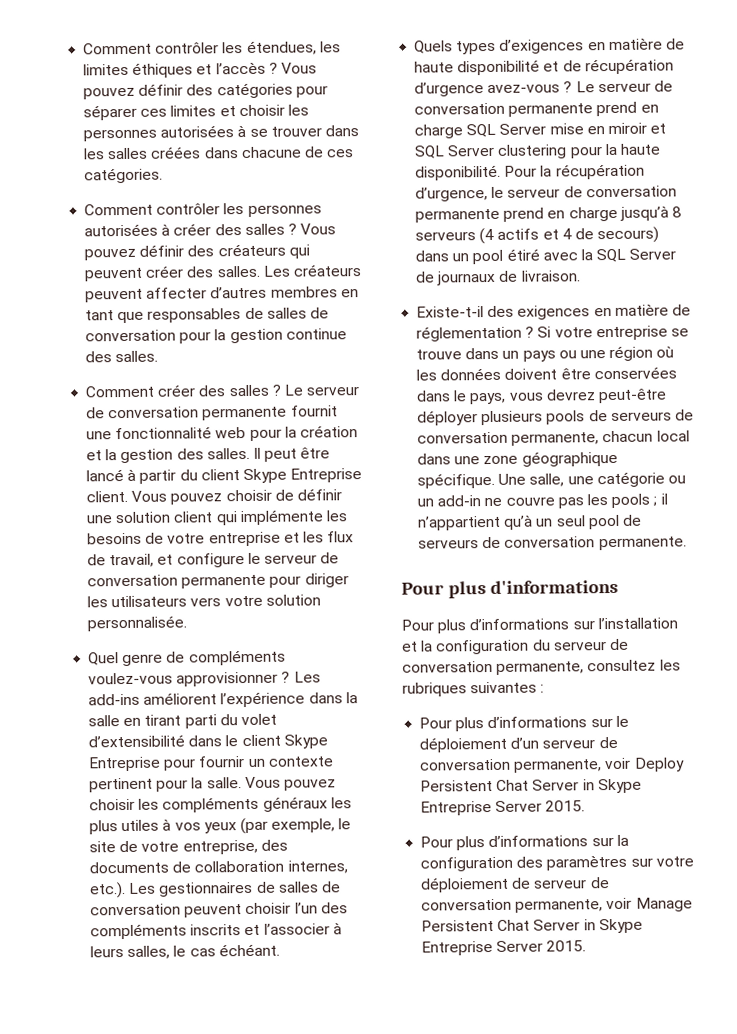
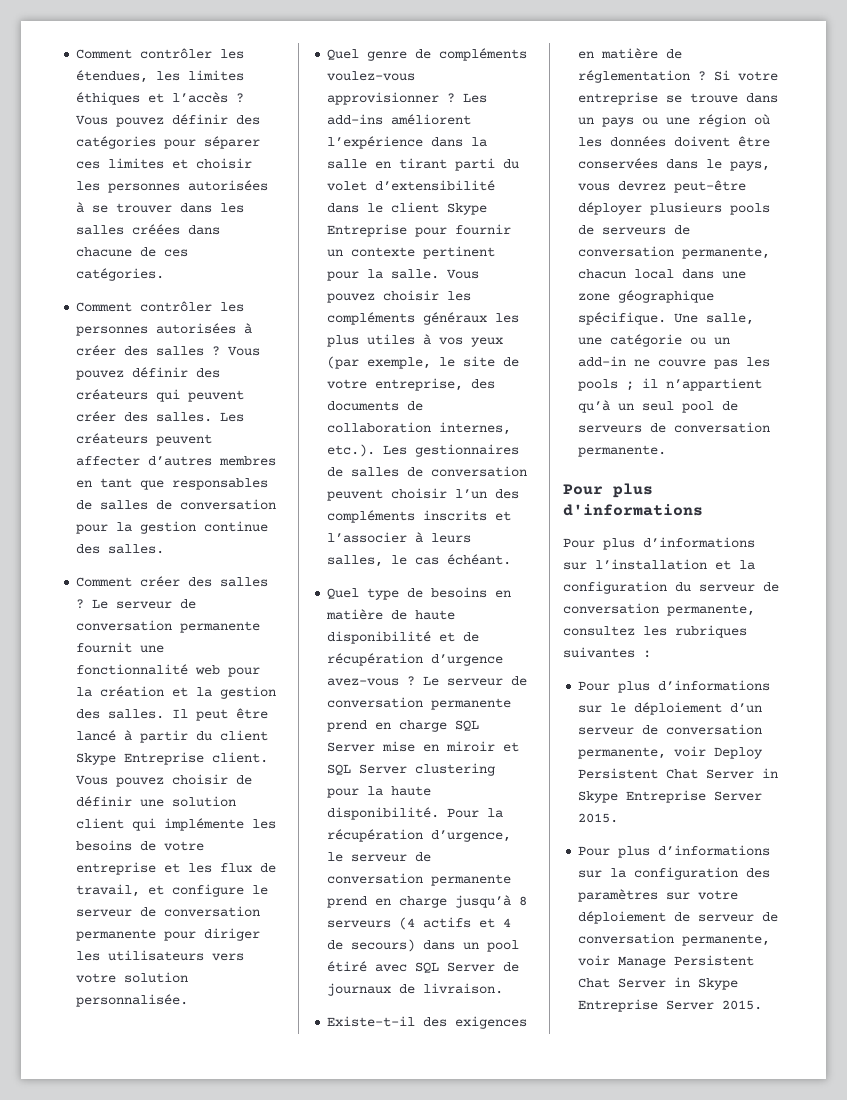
- Quels types d’exigences en matière de haute disponibilité et de récupération d’urgence avez-vous ?
+ Quel type de besoins en matière de haute disponibilité et de récupération d’urgence avez-vous ?
- Pour la récupération d’urgence, le serveur de conversation permanente prend en charge jusqu’à 8 serveurs (4 actifs et 4 de secours) dans un pool étiré avec la SQL Server de journaux de livraison.
+ Pour la récupération d’urgence, le serveur de conversation permanente prend en charge jusqu’à 8 serveurs (4 actifs et 4 de secours) dans un pool étiré avec SQL Server de journaux de livraison.

